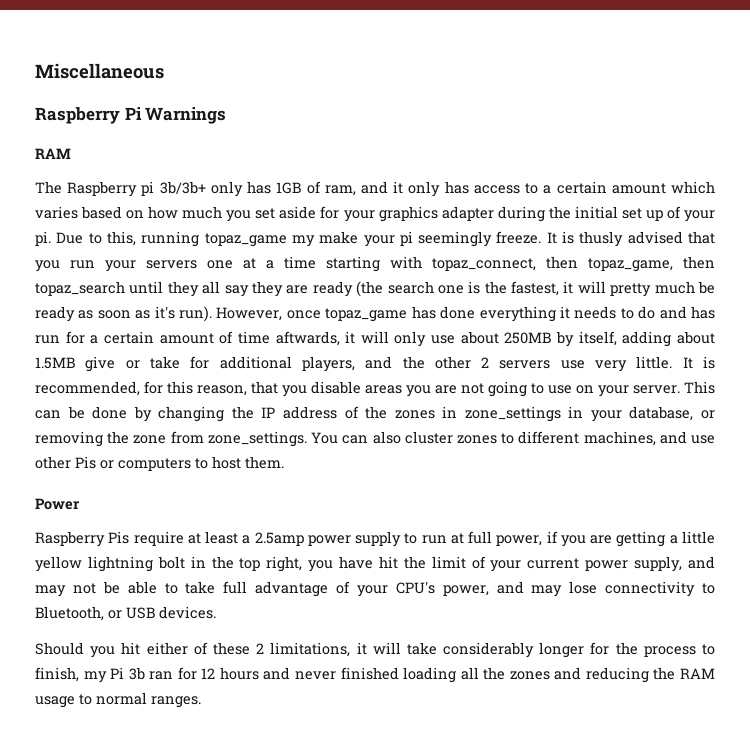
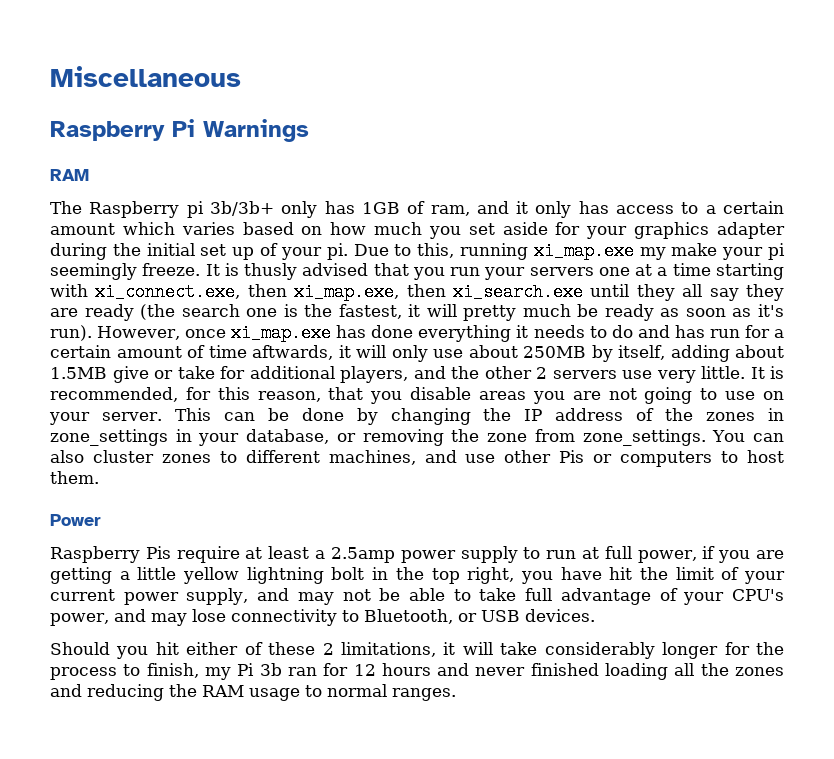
- Due to this, running topaz_game my make your pi seemingly freeze.
+ Due to this, running xi_map.exe my make your pi seemingly freeze.
- It is thusly advised that you run your servers one at a time starting with topaz_connect, then topaz_game, then topaz_search until they all say they are ready (the search one is the fastest, it will pretty much be ready as soon as it's run).
+ It is thusly advised that you run your servers one at a time starting with xi_connect.exe, then xi_map.exe, then xi_search.exe until they all say they are ready (the search one is the fastest, it will pretty much be ready as soon as it's run).
- However, once topaz_game has done everything it needs to do and has run for a certain amount of time aftwards, it will only use about 250MB by itself, adding about 1.5MB give or take for additional players, and the other 2 servers use very little.
+ However, once xi_map.exe has done everything it needs to do and has run for a certain amount of time aftwards, it will only use about 250MB by itself, adding about 1.5MB give or take for additional players, and the other 2 servers use very little.

